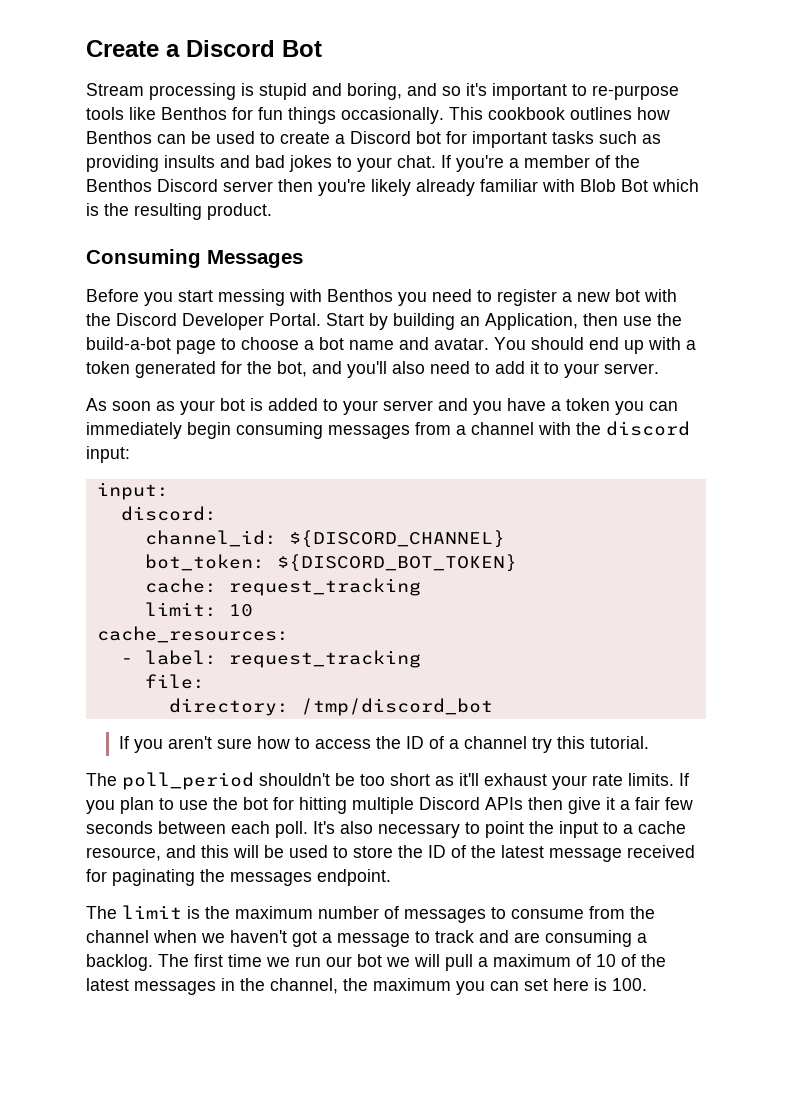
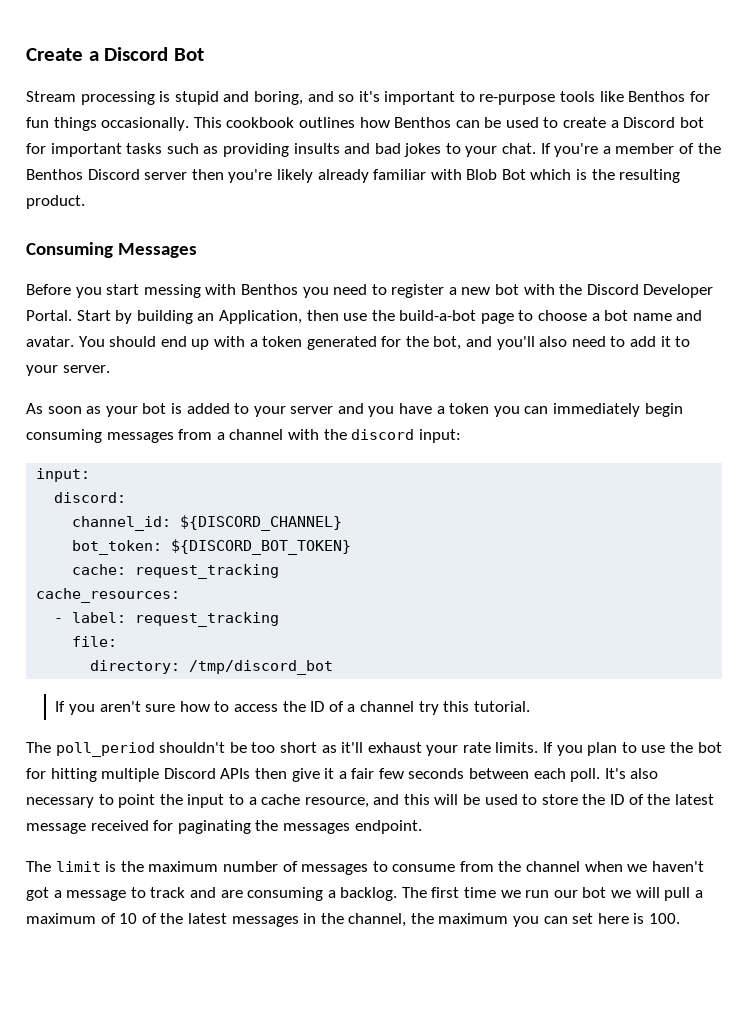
- limit: 10

